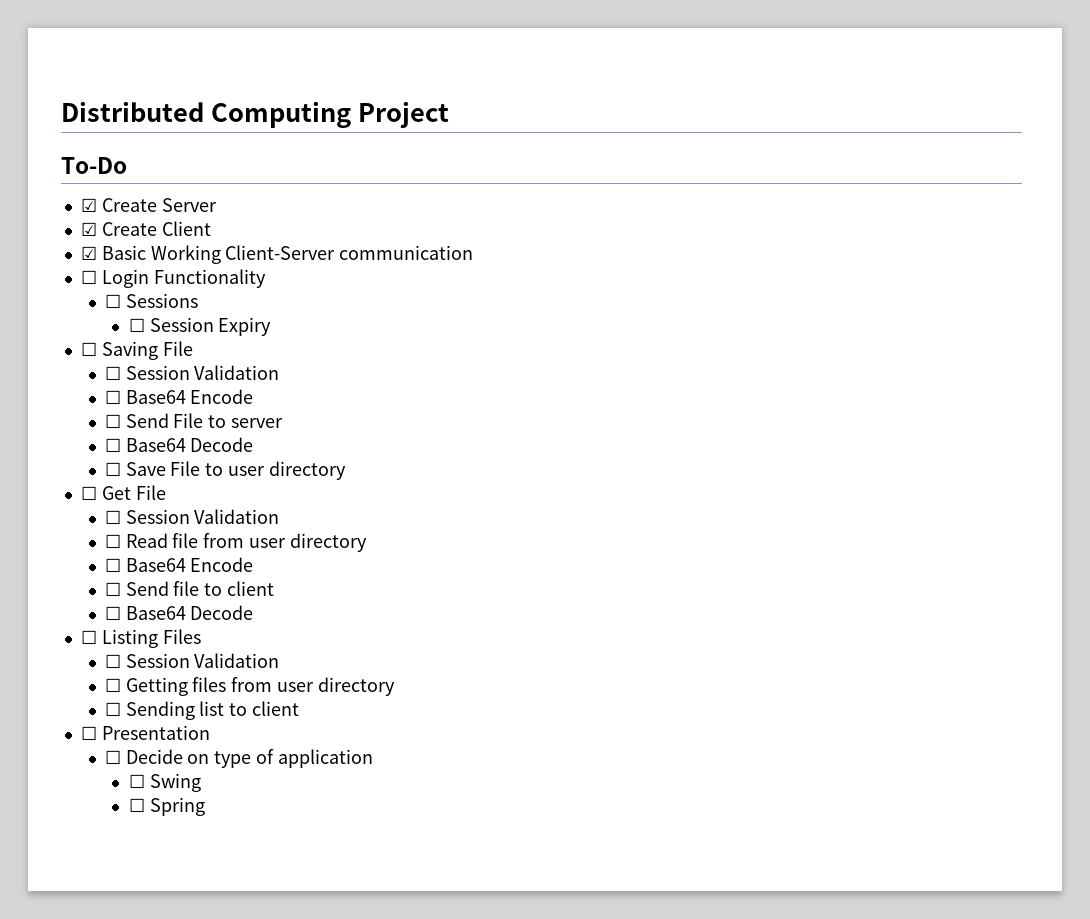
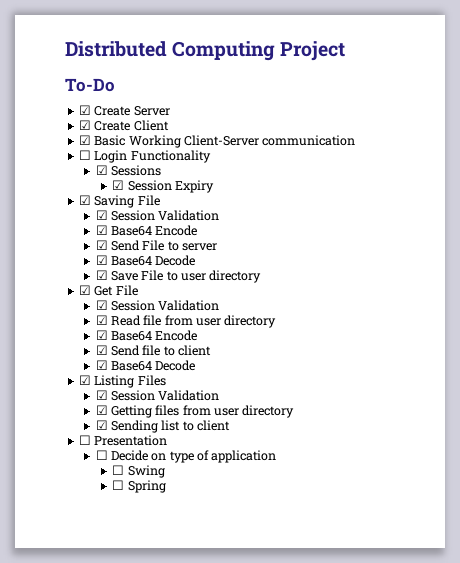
- ☐ Sessions
+ ☑ Sessions
- ☐ Session Expiry
+ ☑ Session Expiry
- ☐ Saving File
- ☐ Session Validation
- ☐ Base64 Encode
- ☐ Send File to server
- ☐ Base64 Decode
- ☐ Save File to user directory
+ ☑ Saving File
+ ☑ Session Validation
+ ☑ Base64 Encode
+ ☑ Send File to server
+ ☑ Base64 Decode
+ ☑ Save File to user directory
- ☐ Get File
- ☐ Session Validation
- ☐ Read file from user directory
- ☐ Base64 Encode
- ☐ Send file to client
- ☐ Base64 Decode
- ☐ Listing Files
- ☐ Session Validation
- ☐ Getting files from user directory
+ ☑ Get File
+ ☑ Session Validation
+ ☑ Read file from user directory
+ ☑ Base64 Encode
+ ☑ Send file to client
+ ☑ Base64 Decode
+ ☑ Listing Files
+ ☑ Session Validation
+ ☑ Getting files from user directory
- ☐ Sending list to client
+ ☑ Sending list to client

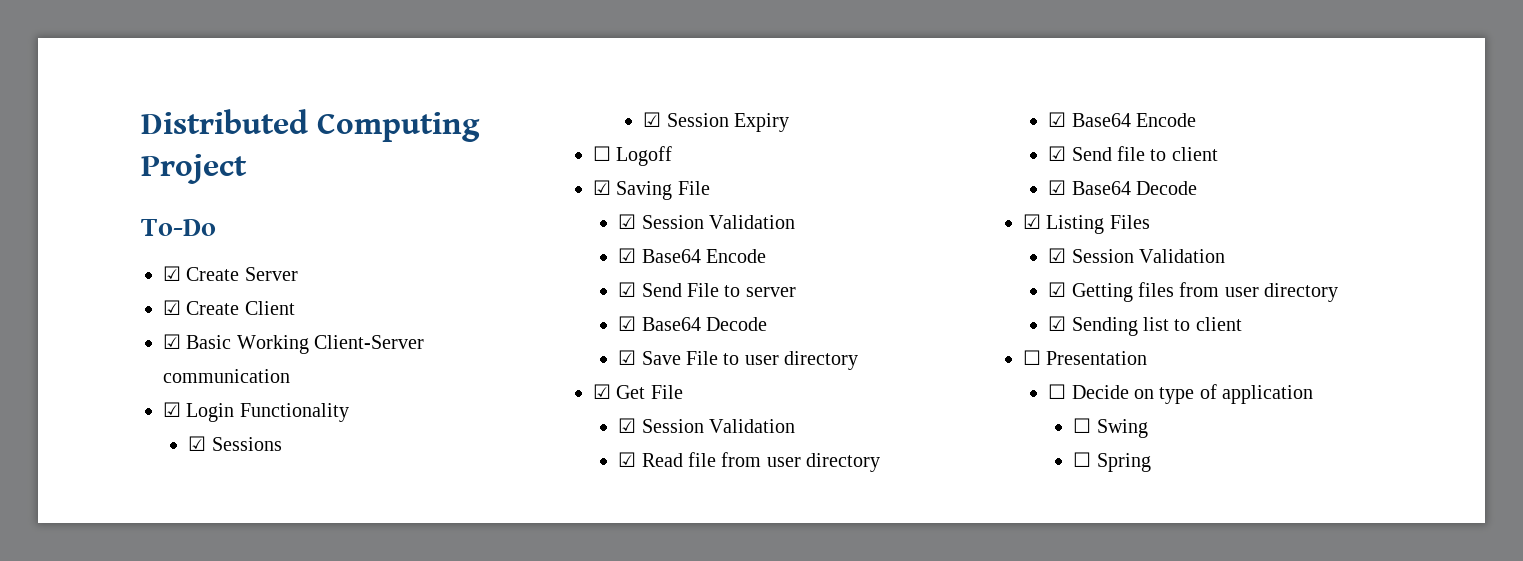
- ☐ Login Functionality
+ ☑ Login Functionality
+ ☐ Logoff

